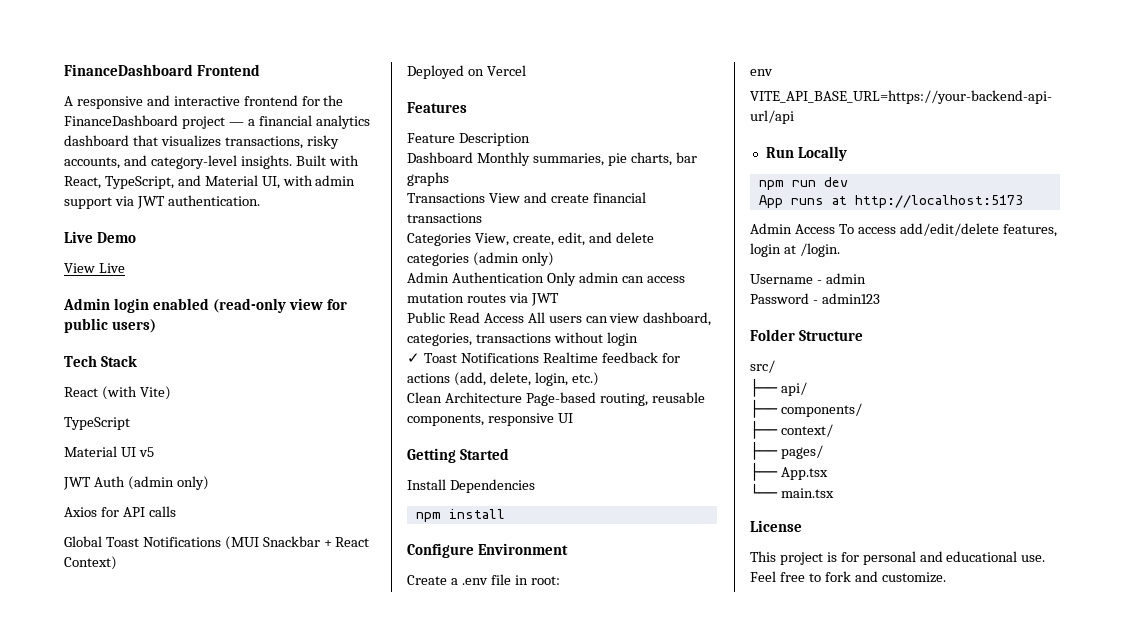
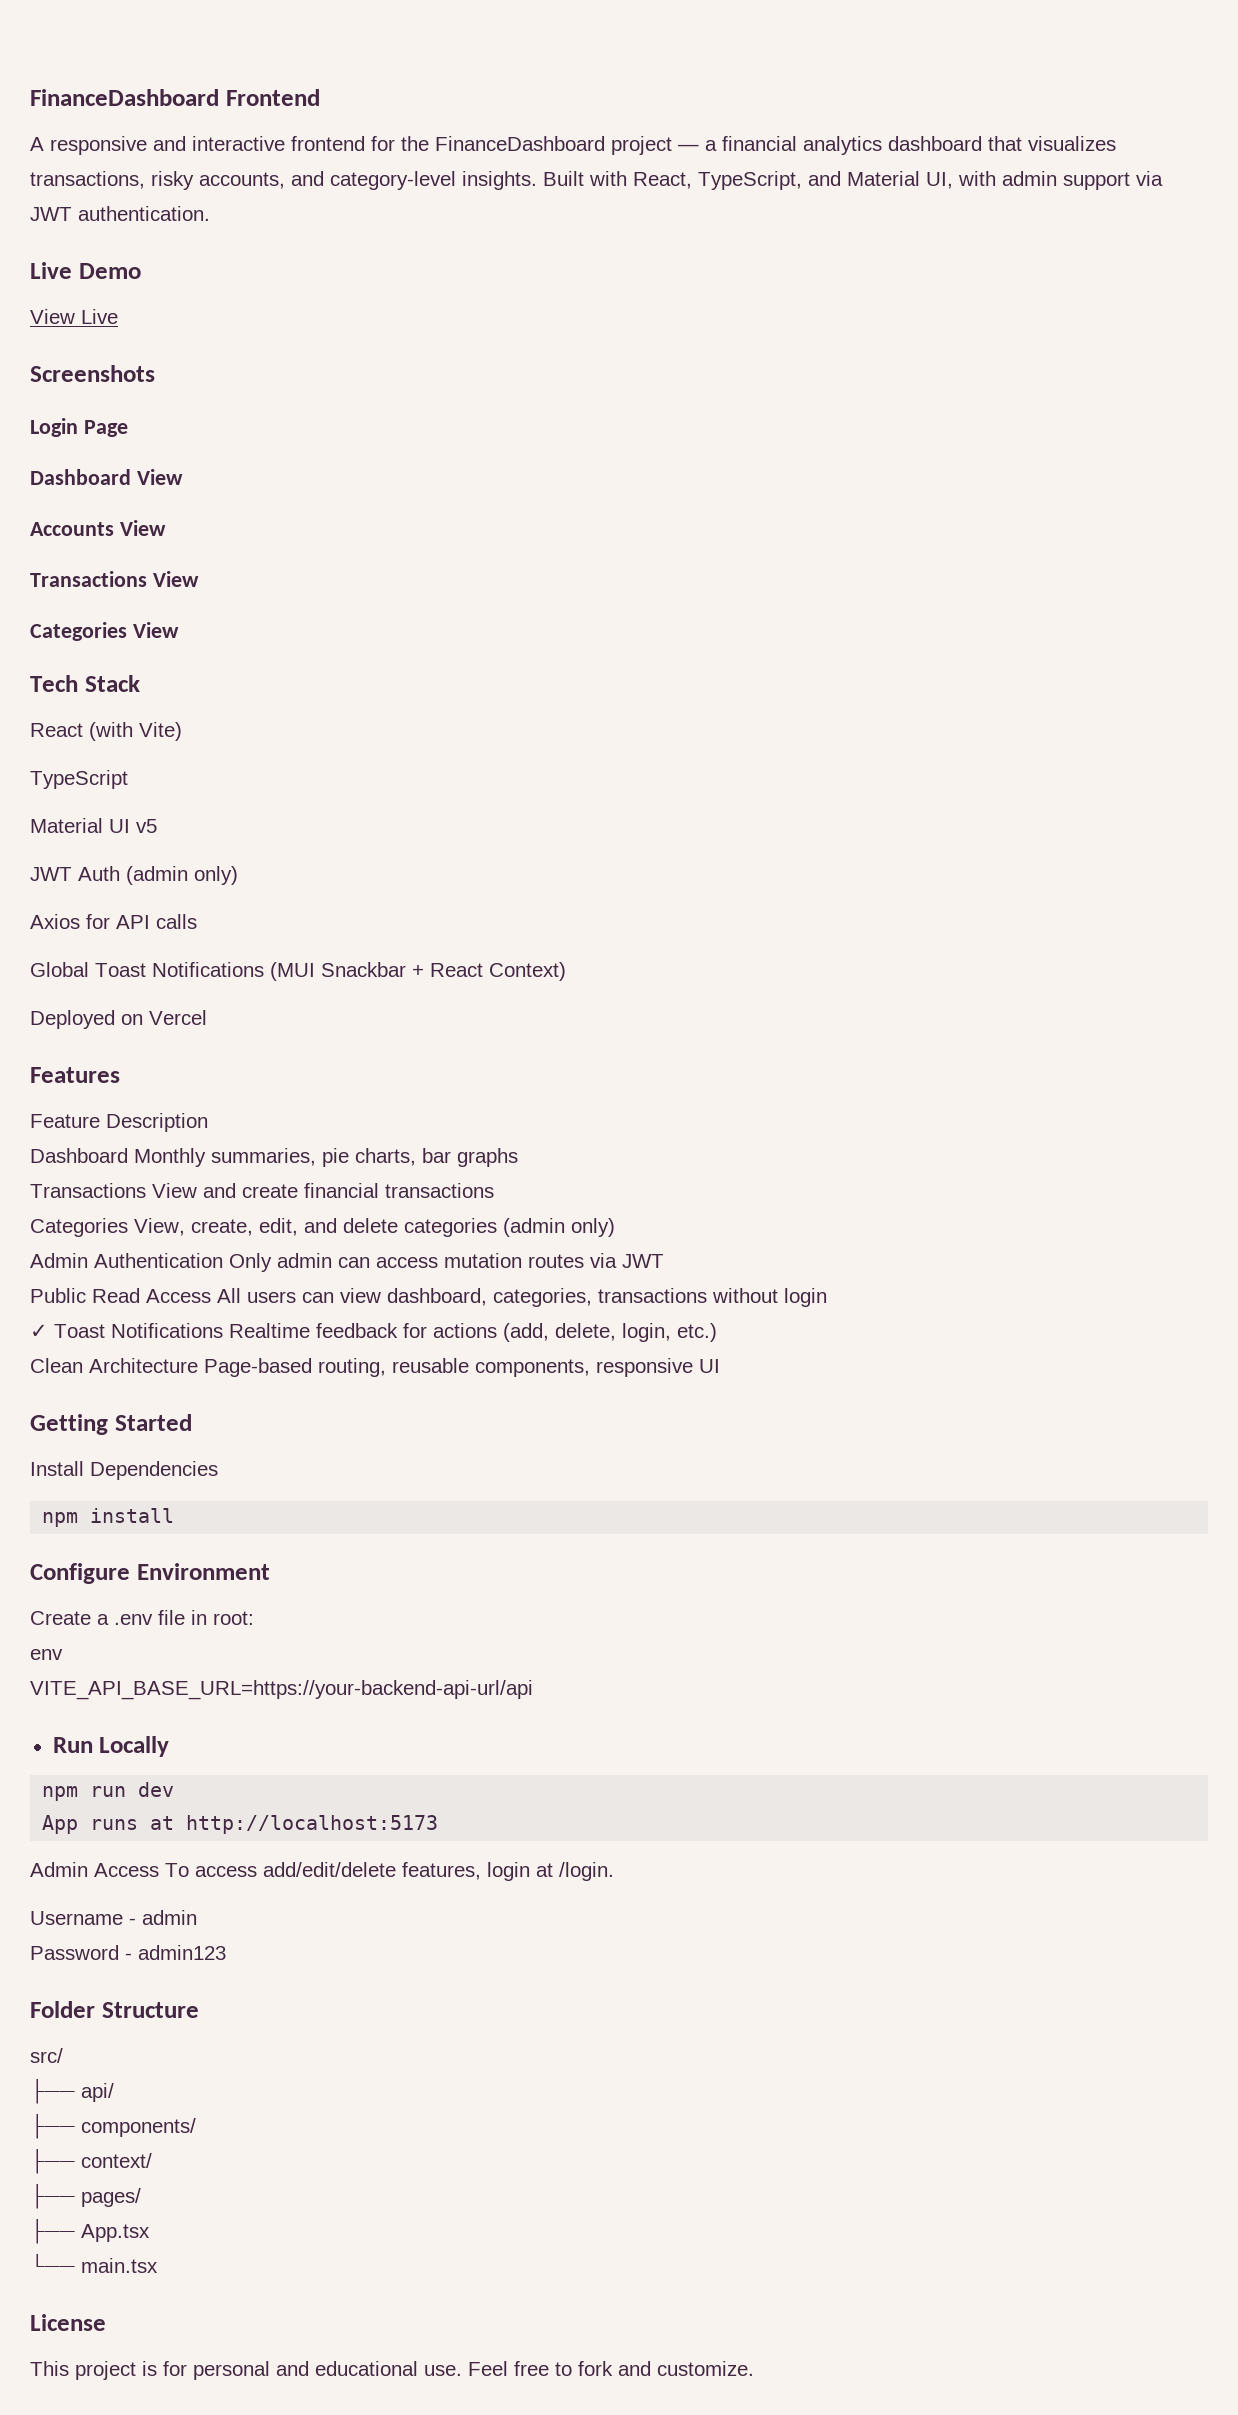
- Admin login enabled (read-only view for public users)
+ Screenshots
+ Login Page
+ Dashboard View
+ Accounts View
+ Transactions View
+ Categories View

